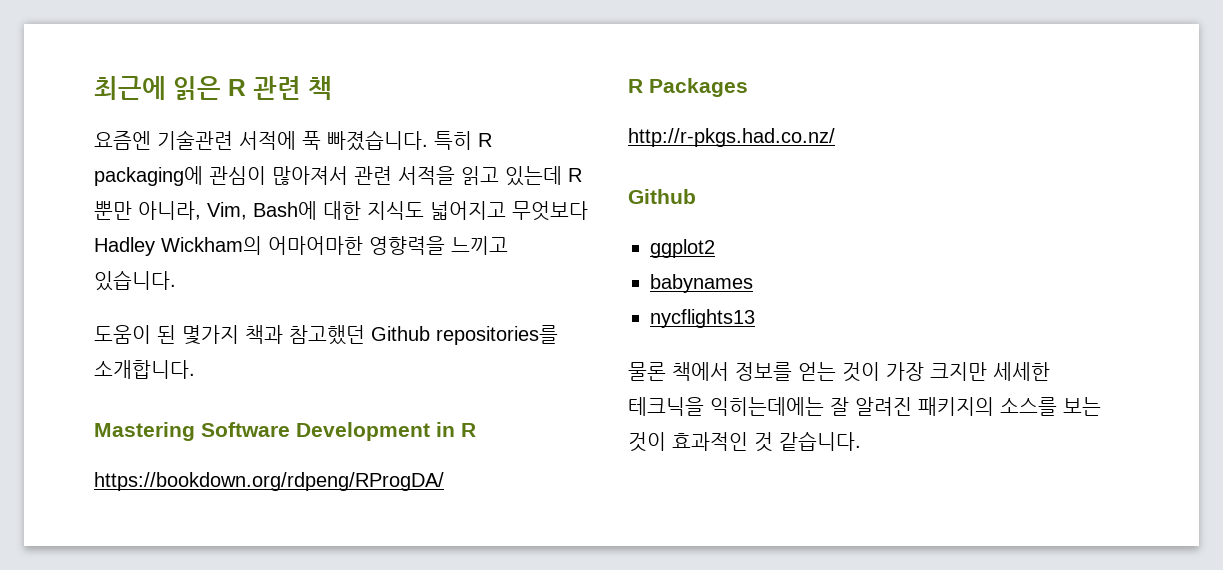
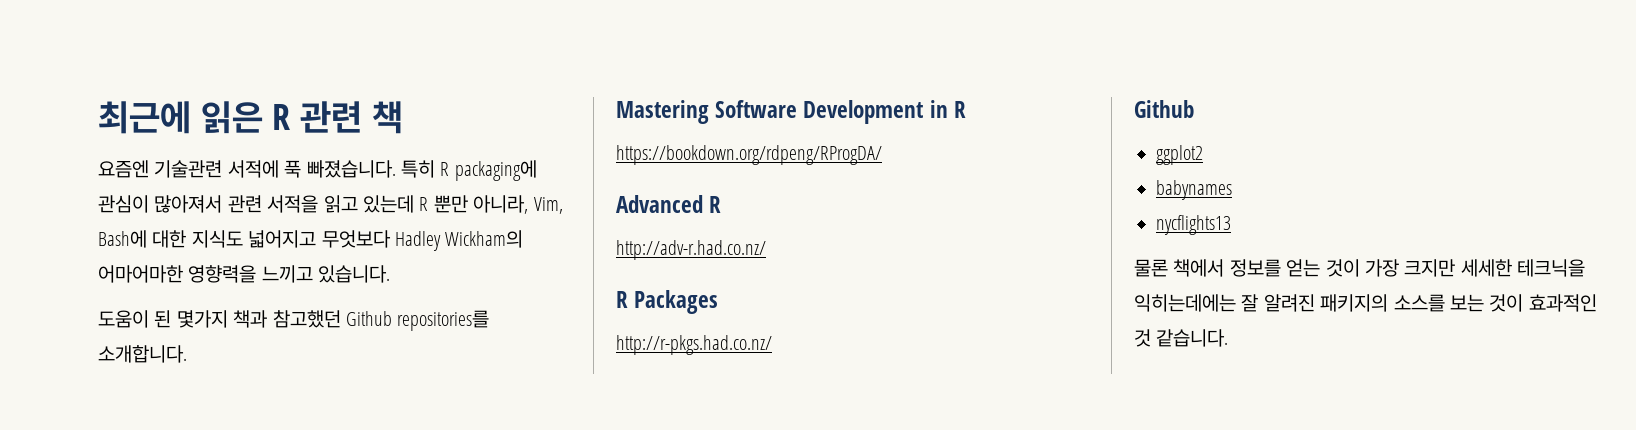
+ Advanced R
+ http://adv-r.had.co.nz/

